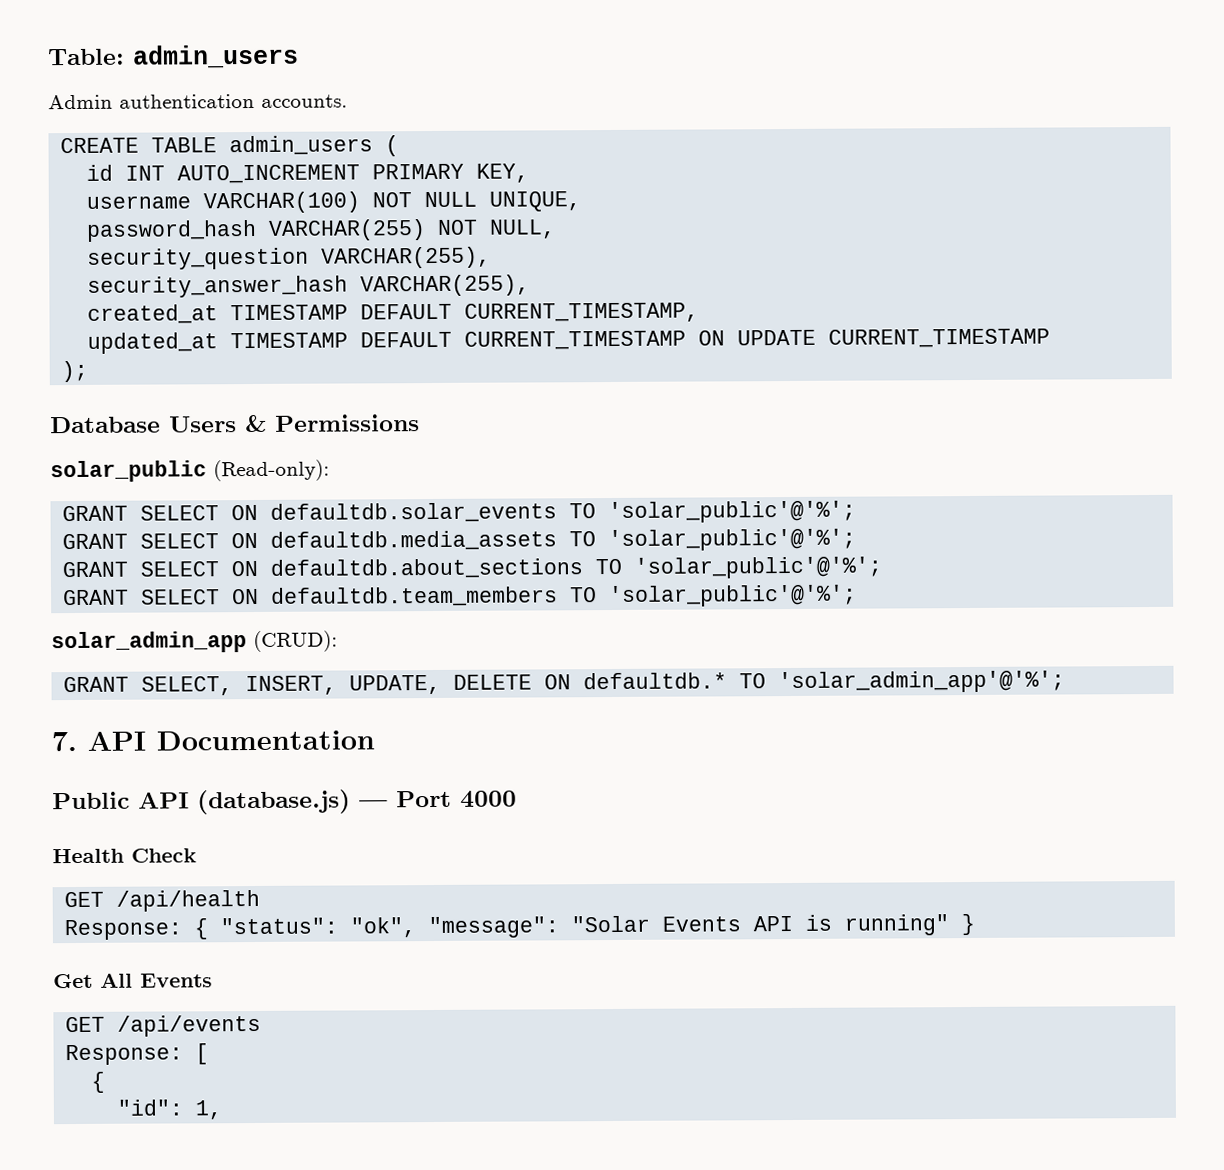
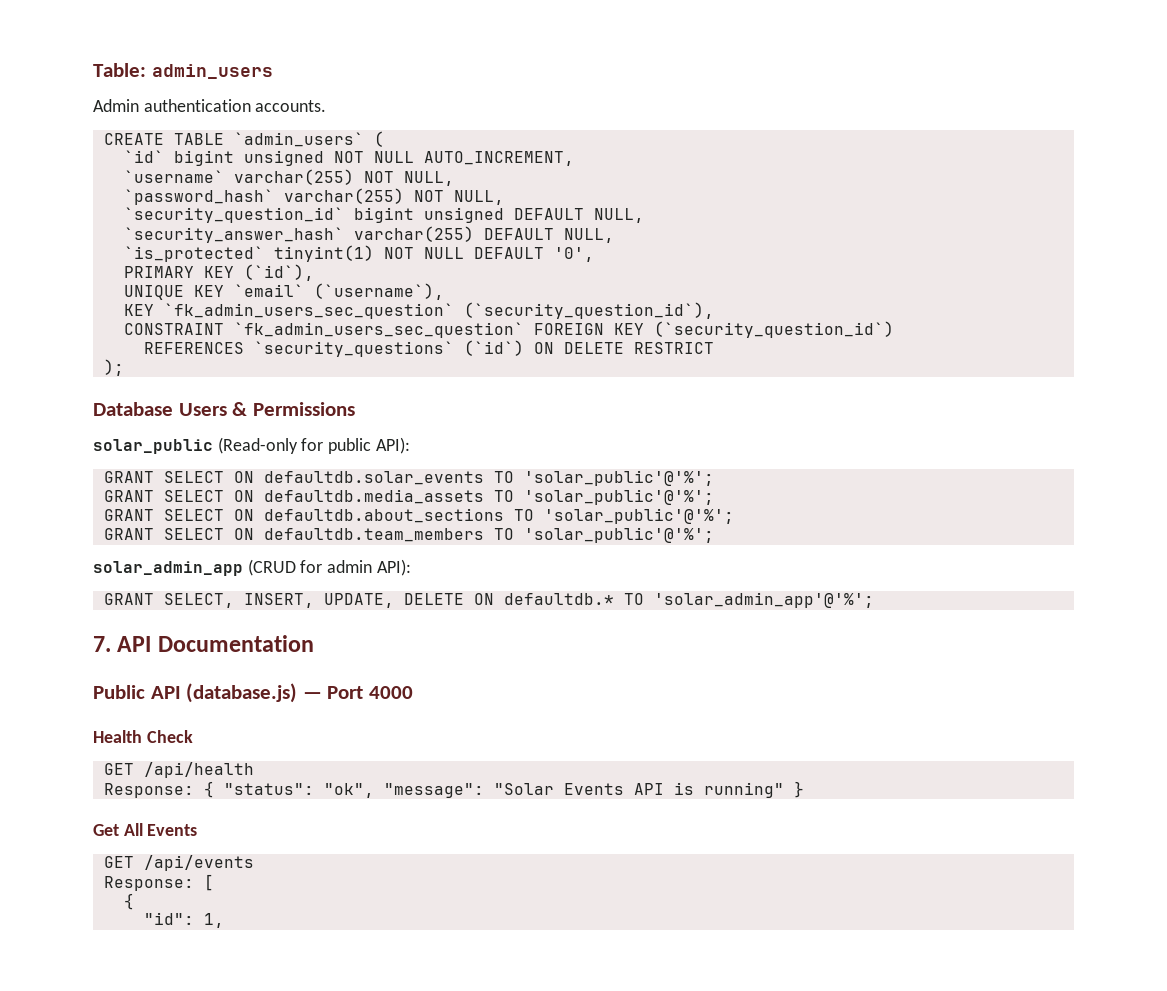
- CREATE TABLE admin_users (
+ CREATE TABLE `admin_users` (
- id INT AUTO_INCREMENT PRIMARY KEY,
- username VARCHAR(100) NOT NULL UNIQUE,
- password_hash VARCHAR(255) NOT NULL,
- security_question VARCHAR(255),
- security_answer_hash VARCHAR(255),
- created_at TIMESTAMP DEFAULT CURRENT_TIMESTAMP,
- updated_at TIMESTAMP DEFAULT CURRENT_TIMESTAMP ON UPDATE CURRENT_TIMESTAMP
+ `id` bigint unsigned NOT NULL AUTO_INCREMENT,
+ `username` varchar(255) NOT NULL,
+ `password_hash` varchar(255) NOT NULL,
+ `security_question_id` bigint unsigned DEFAULT NULL,
+ `security_answer_hash` varchar(255) DEFAULT NULL,
+ `is_protected` tinyint(1) NOT NULL DEFAULT '0',
+ PRIMARY KEY (`id`),
+ UNIQUE KEY `email` (`username`),
+ KEY `fk_admin_users_sec_question` (`security_question_id`),
+ CONSTRAINT `fk_admin_users_sec_question` FOREIGN KEY (`security_question_id`)
+ REFERENCES `security_questions` (`id`) ON DELETE RESTRICT
- solar_public (Read-only):
+ solar_public (Read-only for public API):
- solar_admin_app (CRUD):
+ solar_admin_app (CRUD for admin API):

